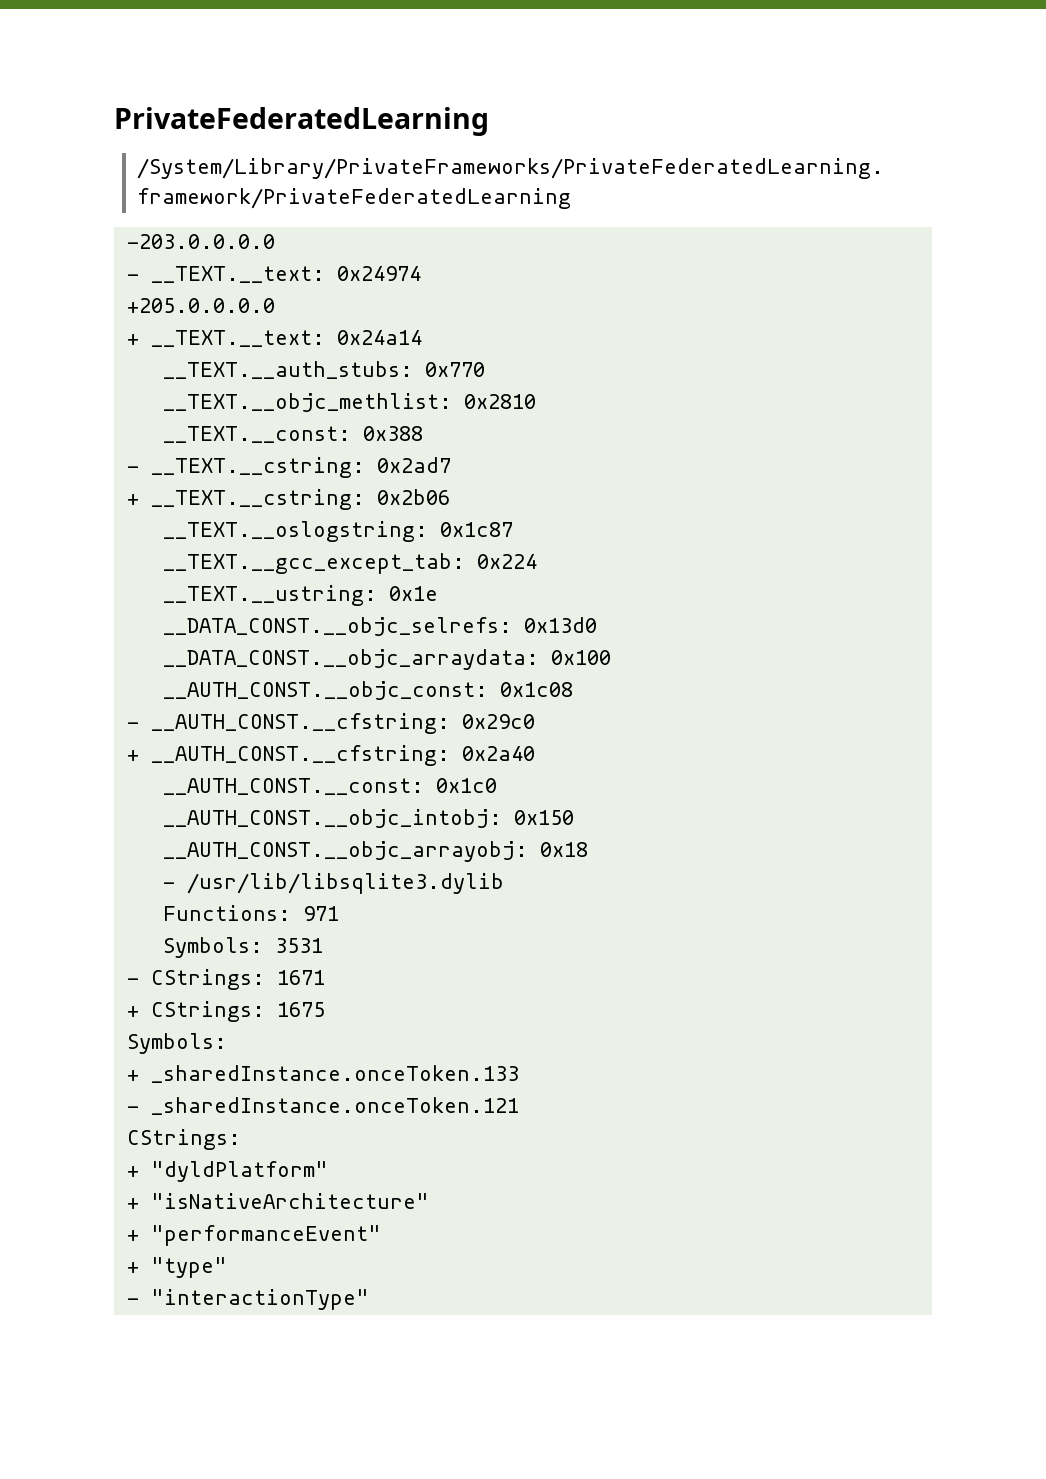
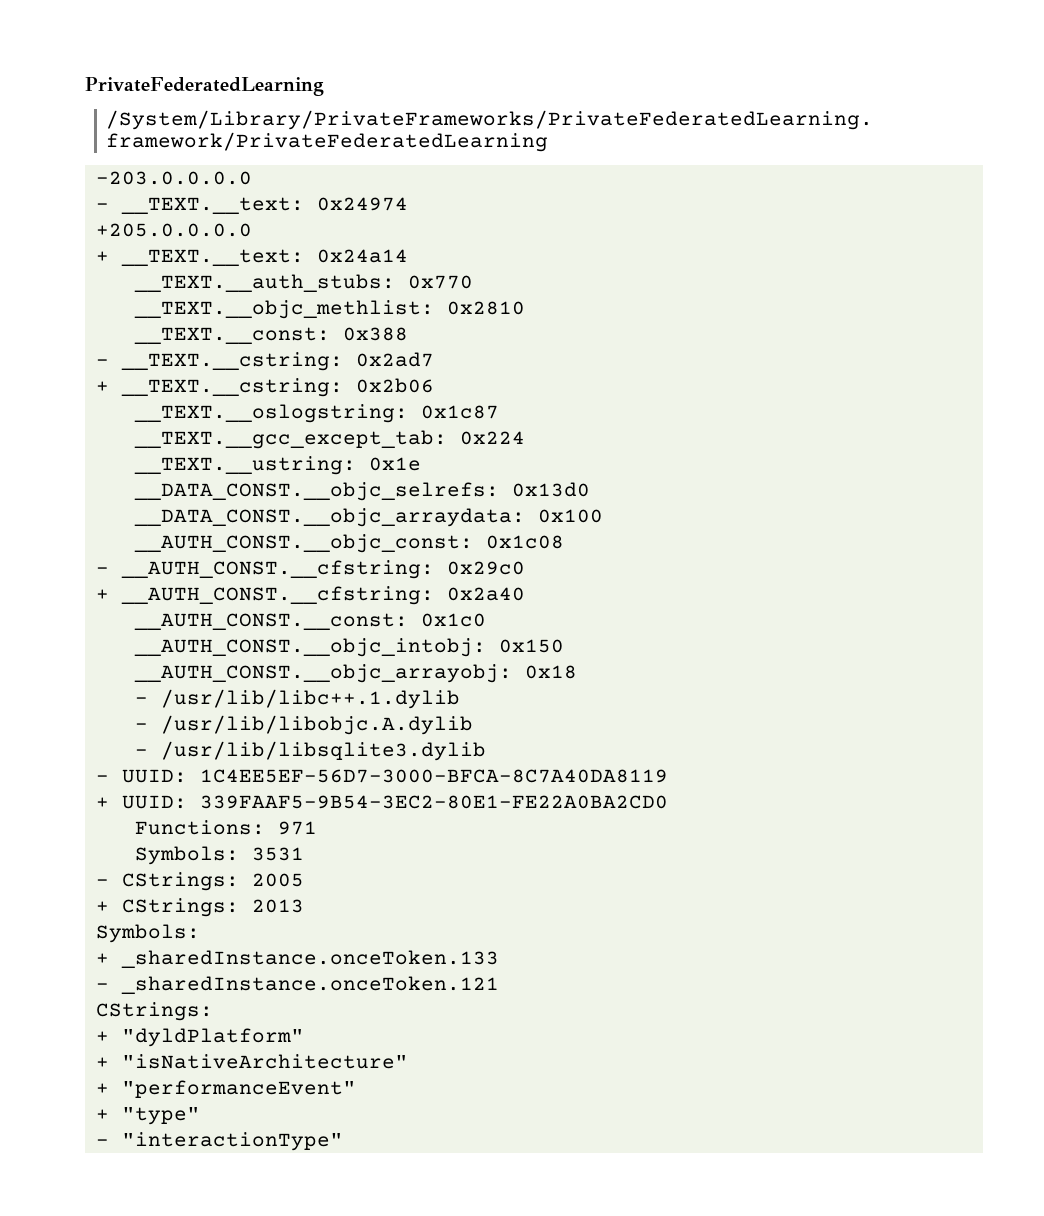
+ - /usr/lib/libc++.1.dylib
+ - /usr/lib/libobjc.A.dylib
  - /usr/lib/libsqlite3.dylib
+ - UUID: 1C4EE5EF-56D7-3000-BFCA-8C7A40DA8119
+ + UUID: 339FAAF5-9B54-3EC2-80E1-FE22A0BA2CD0
- - CStrings: 1671
+ - CStrings: 2005
- + CStrings: 1675
+ + CStrings: 2013

